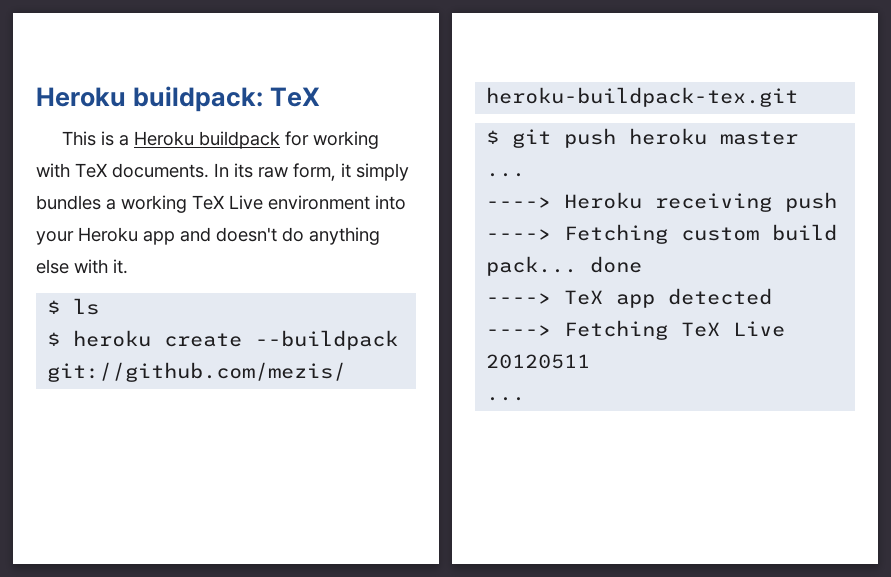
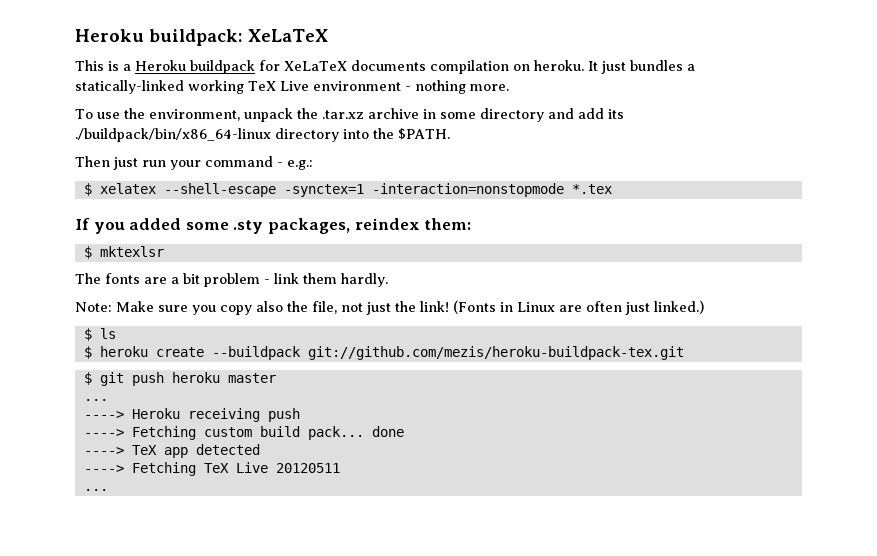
- Heroku buildpack: TeX
+ Heroku buildpack: XeLaTeX
- This is a Heroku buildpack for working with TeX documents. In its raw form, it simply bundles a working TeX Live environment into your Heroku app and doesn't do anything else with it.
+ This is a Heroku buildpack for XeLaTeX documents compilation on heroku. It just bundles a statically-linked working TeX Live environment - nothing more.
+ To use the environment, unpack the .tar.xz archive in some directory and add its ./buildpack/bin/x86_64-linux directory into the $PATH.
+ Then just run your command - e.g.:
+ $ xelatex --shell-escape -synctex=1 -interaction=nonstopmode *.tex
+ If you added some .sty packages, reindex them:
+ $ mktexlsr
+ The fonts are a bit problem - link them hardly.
+ Note: Make sure you copy also the file, not just the link! (Fonts in Linux are often just linked.)

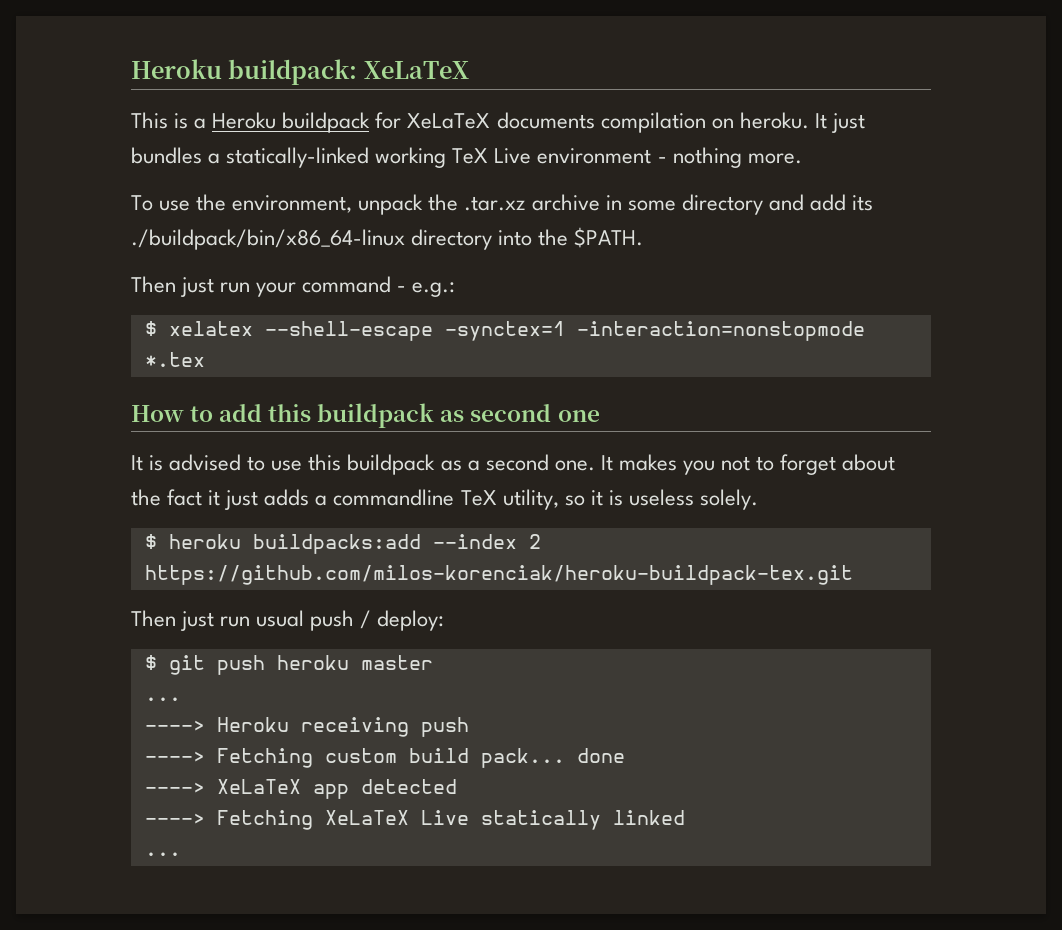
- If you added some .sty packages, reindex them:
- $ mktexlsr
- The fonts are a bit problem - link them hardly.
- Note: Make sure you copy also the file, not just the link! (Fonts in Linux are often just linked.)
- $ ls
- $ heroku create --buildpack git://github.com/mezis/heroku-buildpack-tex.git
+ How to add this buildpack as second one
+ It is advised to use this buildpack as a second one. It makes you not to forget about the fact it just adds a commandline TeX utility, so it is useless solely.
+ $ heroku buildpacks:add --index 2 https://github.com/milos-korenciak/heroku-buildpack-tex.git
+ Then just run usual push / deploy:
- ----> TeX app detected
+ ----> XeLaTeX app detected
- ----> Fetching TeX Live 20120511
+ ----> Fetching XeLaTeX Live statically linked

